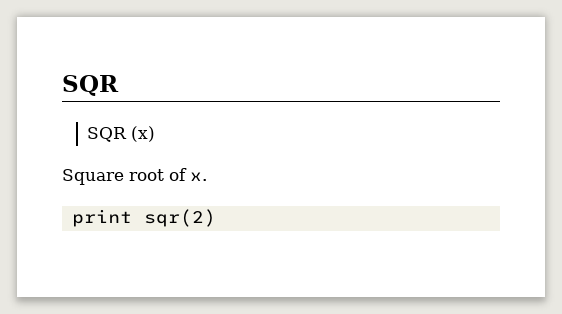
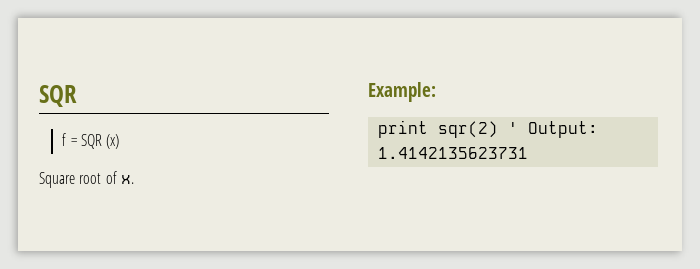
- SQR (x)
+ f = SQR (x)
+ Example:
- print sqr(2)
+ print sqr(2) ' Output: 1.4142135623731

